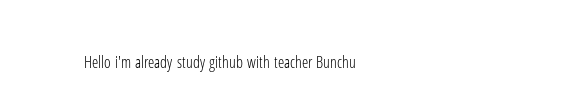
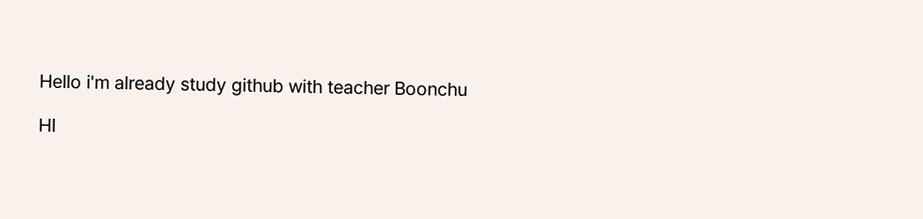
- Hello i'm already study github with teacher Bunchu
+ Hello i'm already study github with teacher Boonchu
+ HI

